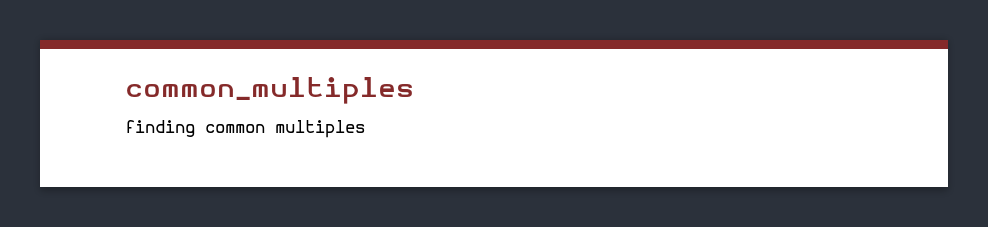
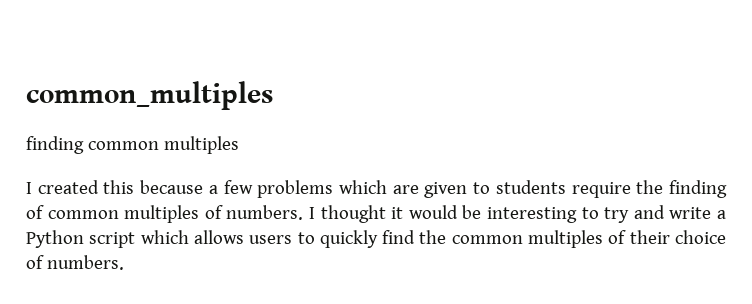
+ I created this because a few problems which are given to students require the finding of common multiples of numbers. I thought it would be interesting to try and write a Python script which allows users to quickly find the common multiples of their choice of numbers.

